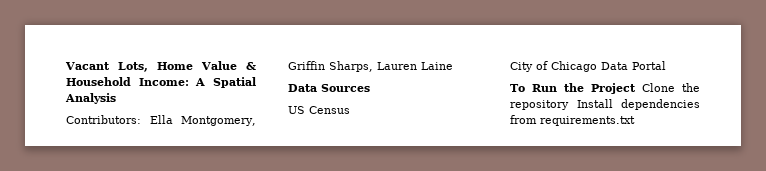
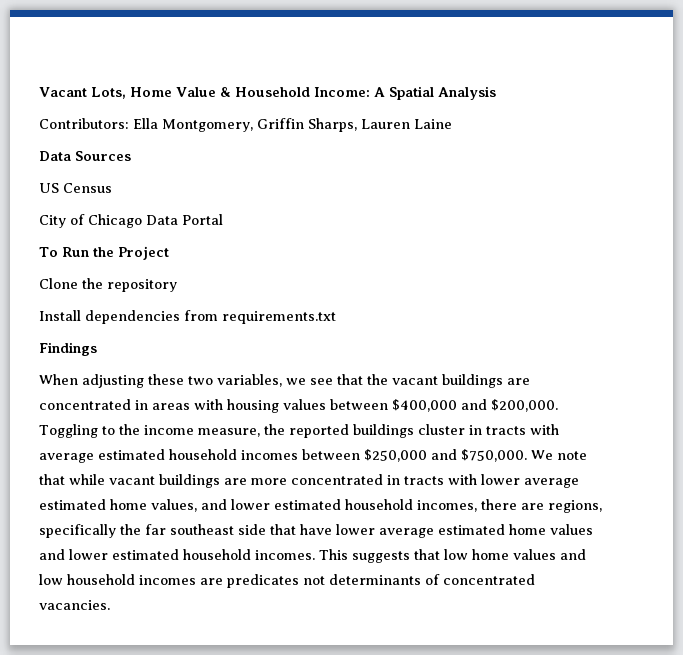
- To Run the Project Clone the repository Install dependencies from requirements.txt
+ To Run the Project
+ Clone the repository
+ Install dependencies from requirements.txt
+ Findings
+ When adjusting these two variables, we see that the vacant buildings are concentrated in areas with housing values between $400,000 and $200,000. Toggling to the income measure, the reported buildings cluster in tracts with average estimated household incomes between $250,000 and $750,000. We note that while vacant buildings are more concentrated in tracts with lower average estimated home values, and lower estimated household incomes, there are regions, specifically the far southeast side that have lower average estimated home values and lower estimated household incomes. This suggests that low home values and low household incomes are predicates not determinants of concentrated vacancies.

